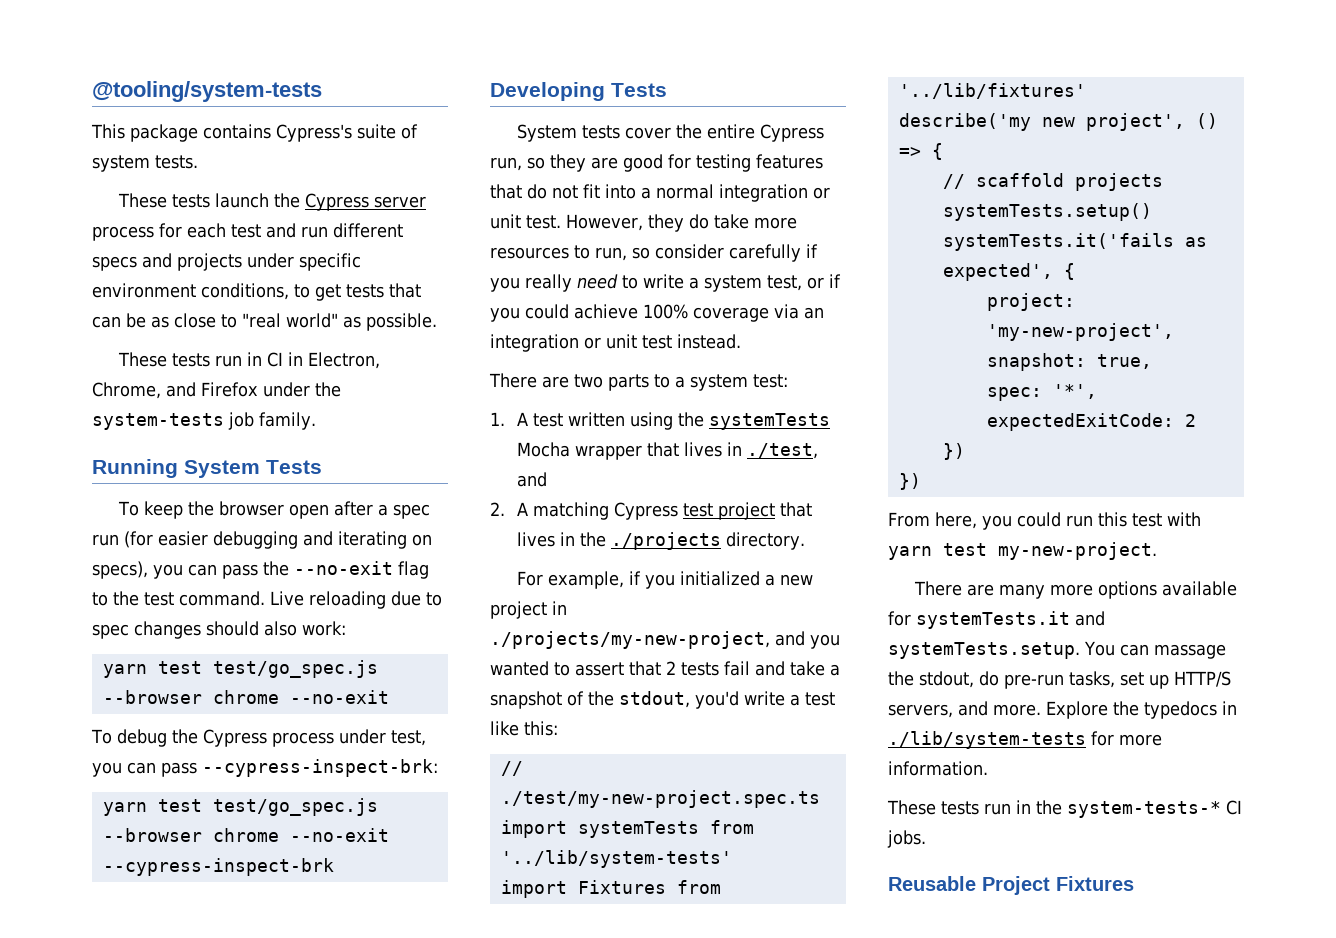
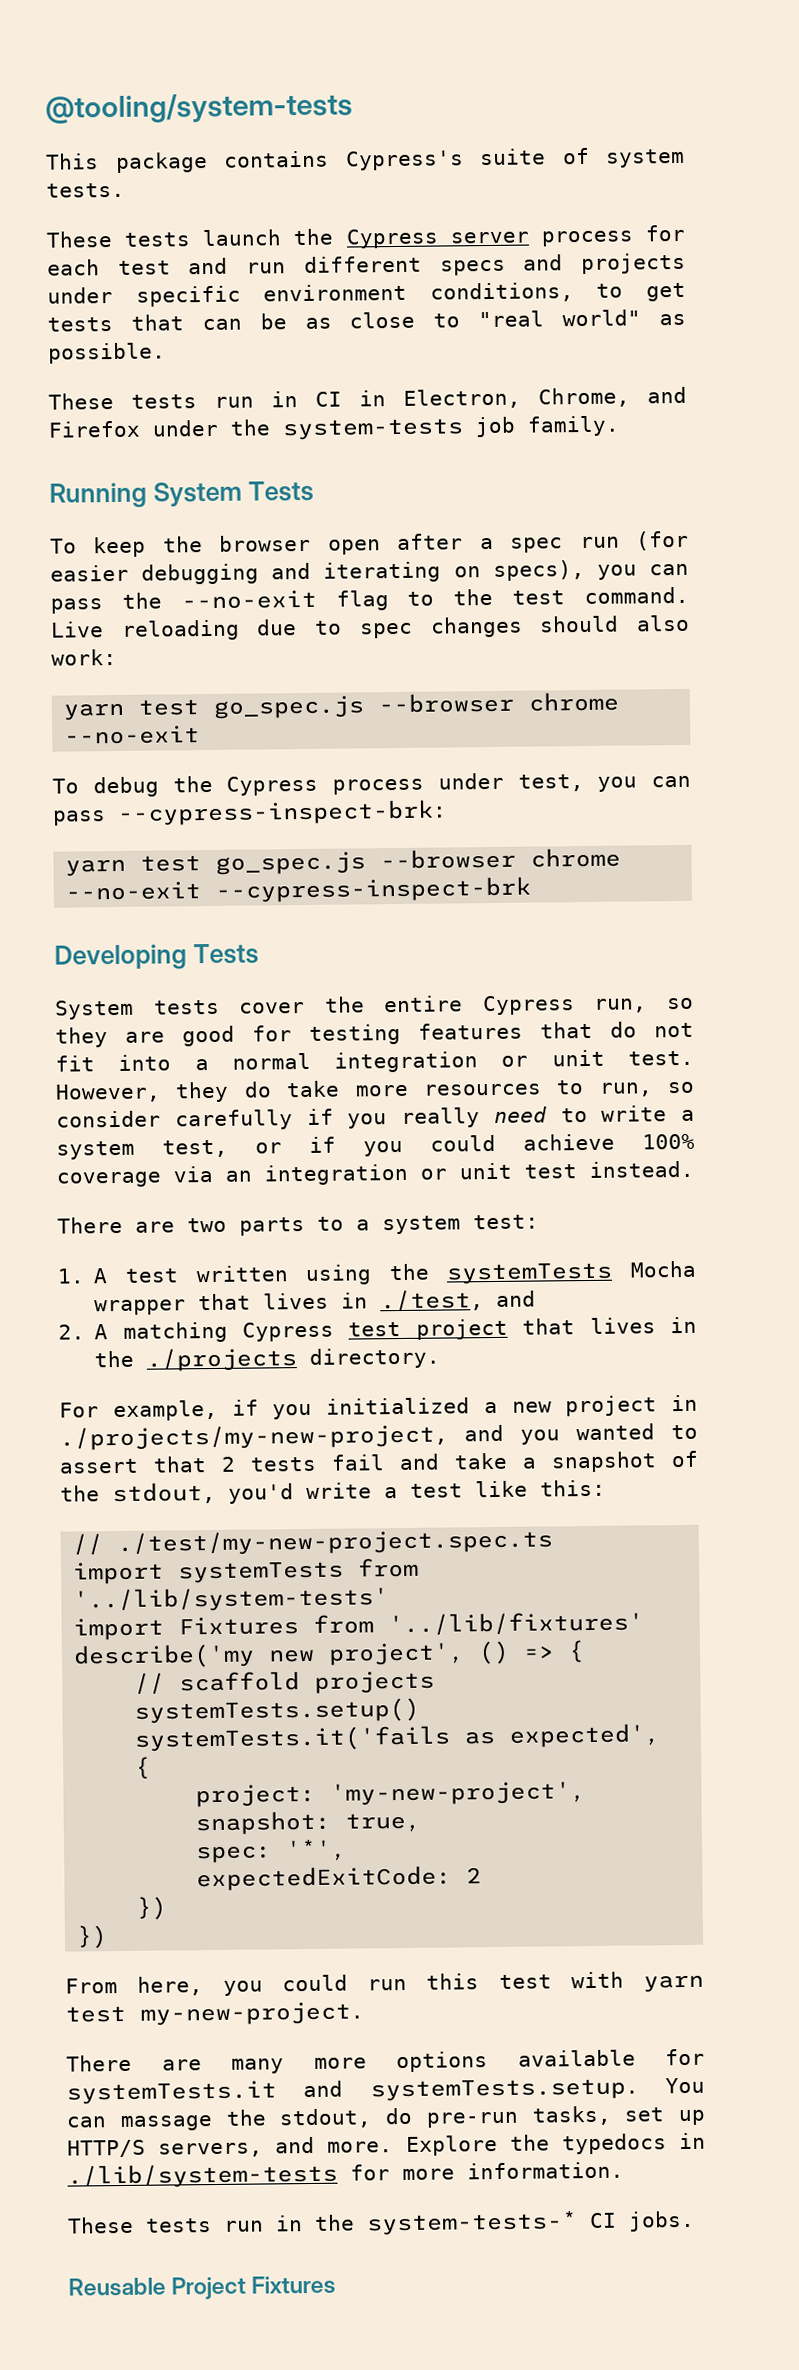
  Live reloading due to spec changes should also work:
- yarn test test/go_spec.js --browser chrome --no-exit
+ yarn test go_spec.js --browser chrome --no-exit
- yarn test test/go_spec.js --browser chrome --no-exit --cypress-inspect-brk
+ yarn test go_spec.js --browser chrome --no-exit --cypress-inspect-brk

